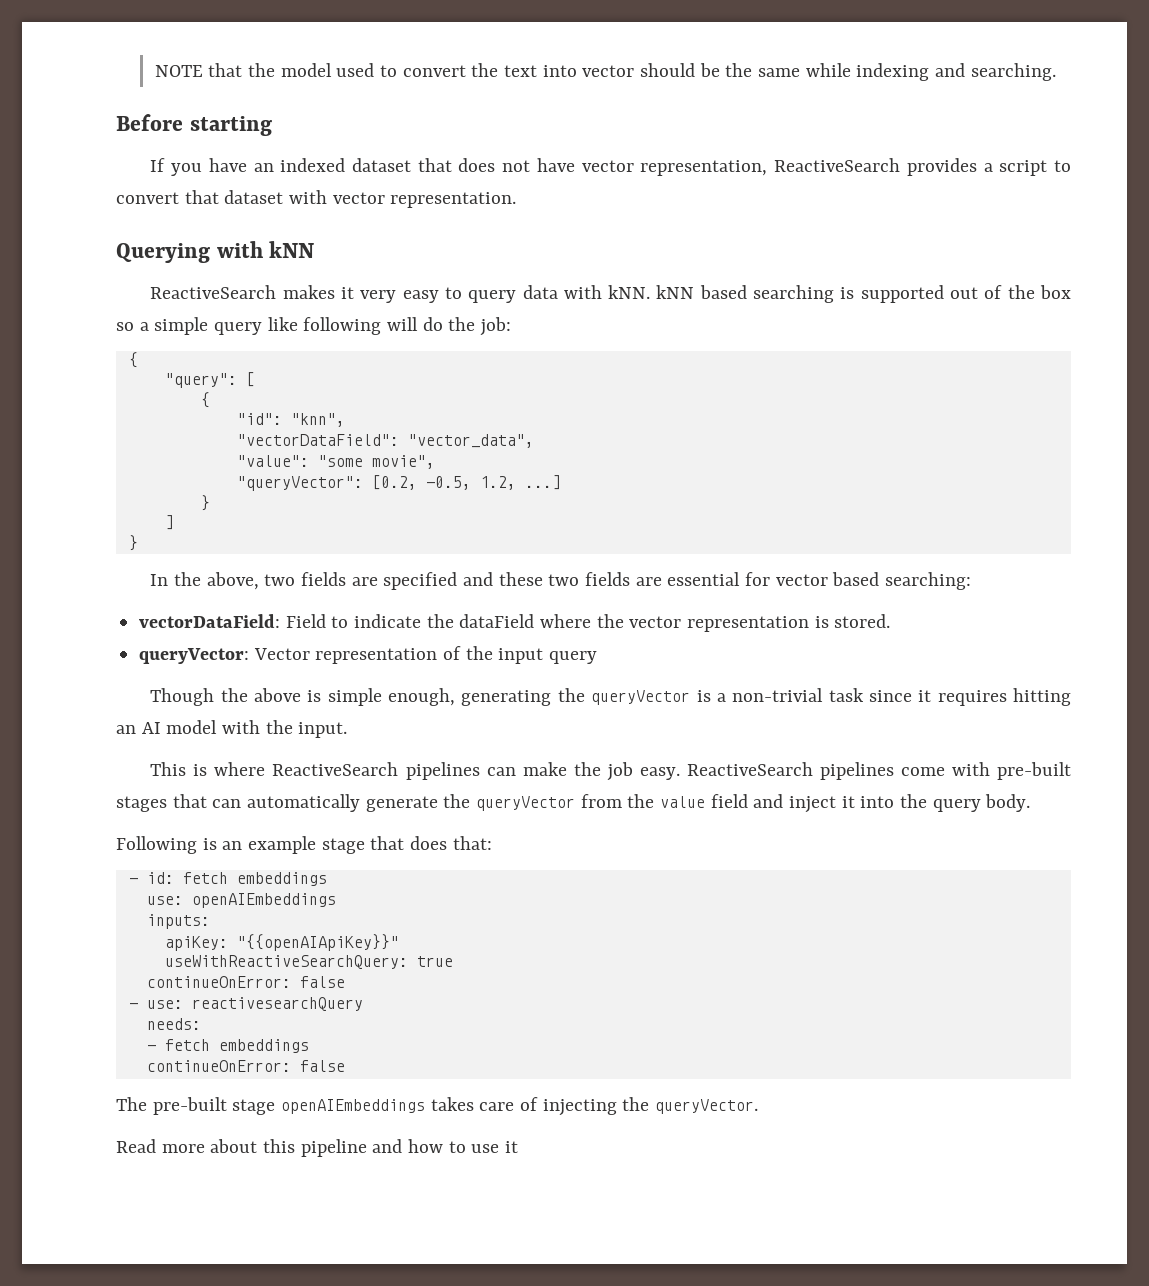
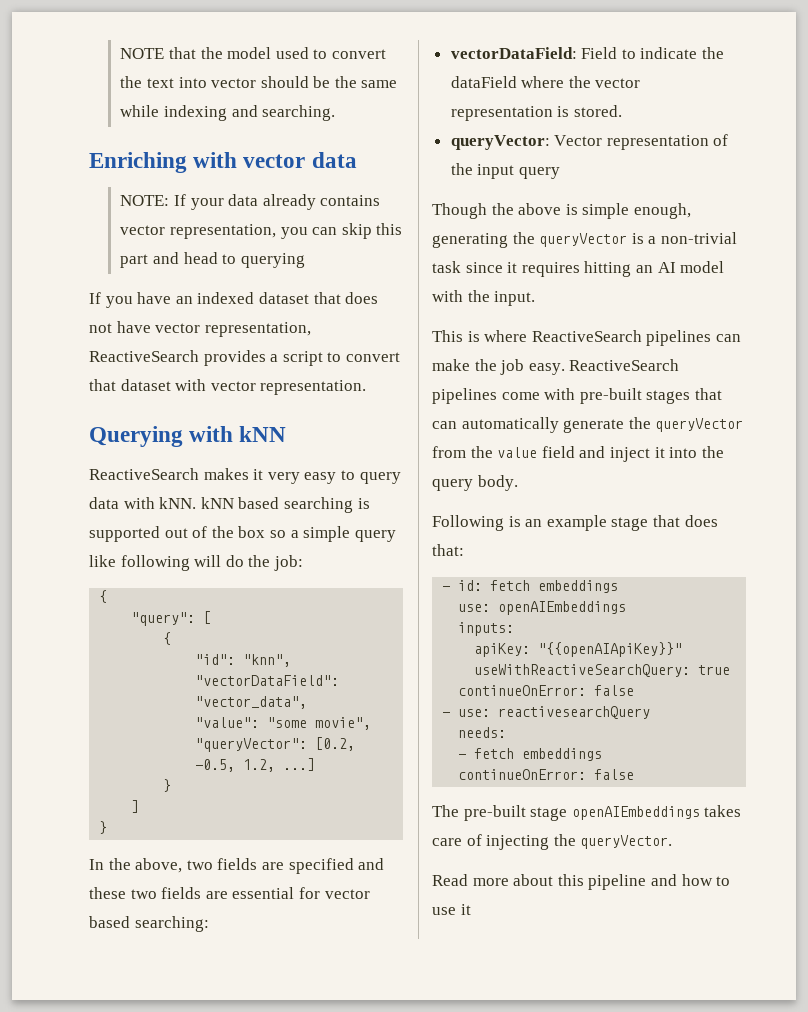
- Before starting
+ Enriching with vector data
+ NOTE: If your data already contains vector representation, you can skip this part and head to querying

